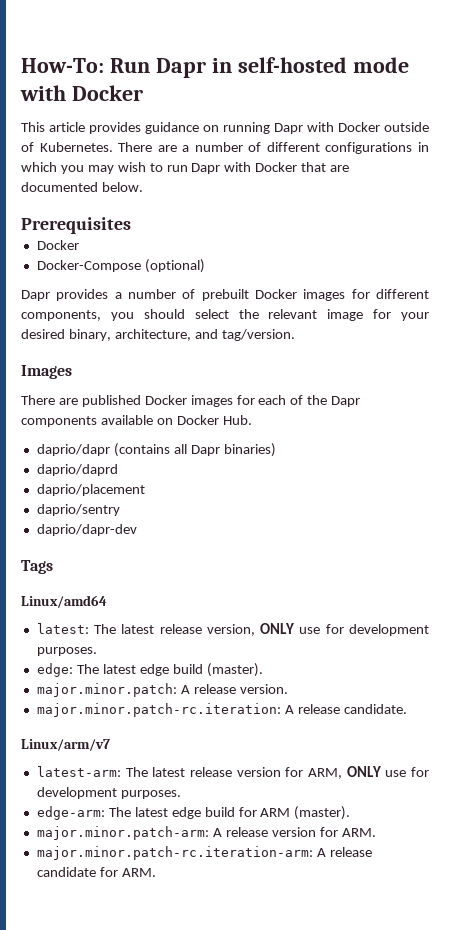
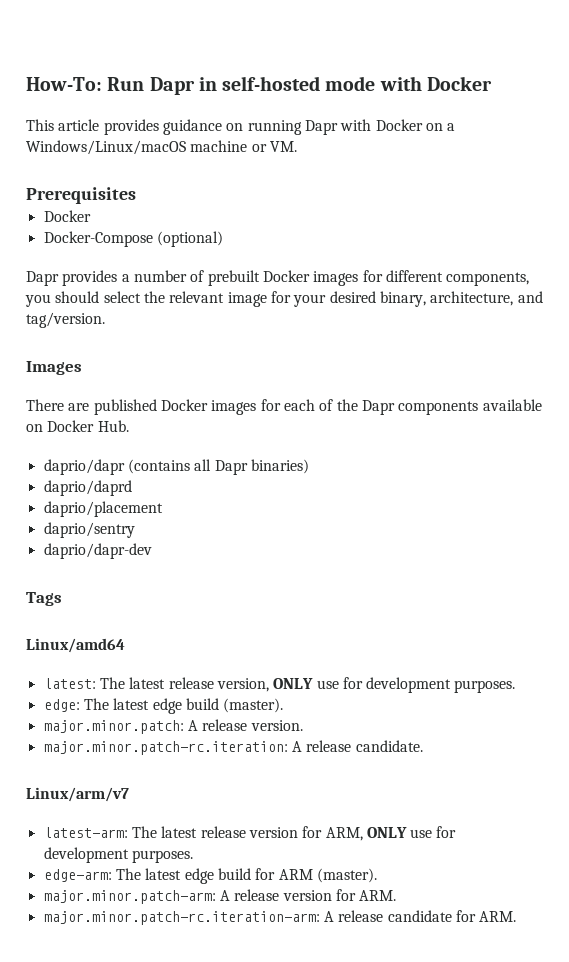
- This article provides guidance on running Dapr with Docker outside of Kubernetes. There are a number of different configurations in which you may wish to run Dapr with Docker that are documented below.
+ This article provides guidance on running Dapr with Docker on a Windows/Linux/macOS machine or VM.

